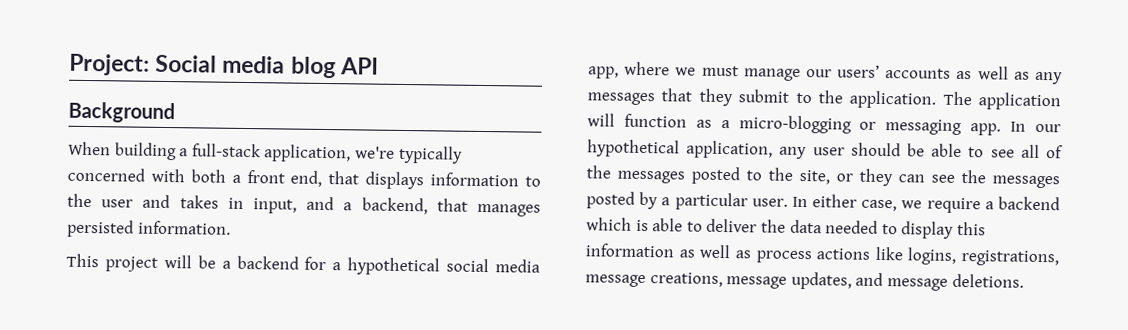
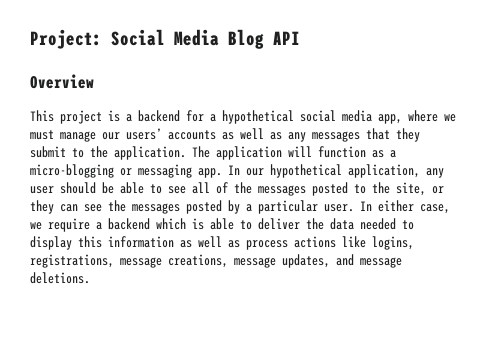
- Project: Social media blog API
+ Project: Social Media Blog API
- Background
- When building a full-stack application, we're typically concerned with both a front end, that displays information to the user and takes in input, and a backend, that manages persisted information.
+ Overview
- This project will be a backend for a hypothetical social media app, where we must manage our users’ accounts as well as any messages that they submit to the application.
+ This project is a backend for a hypothetical social media app, where we must manage our users’ accounts as well as any messages that they submit to the application.

